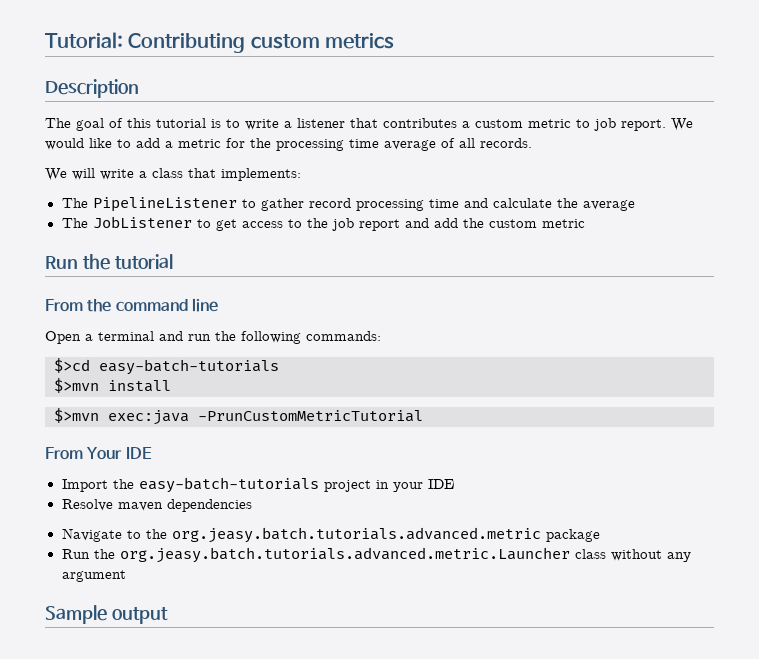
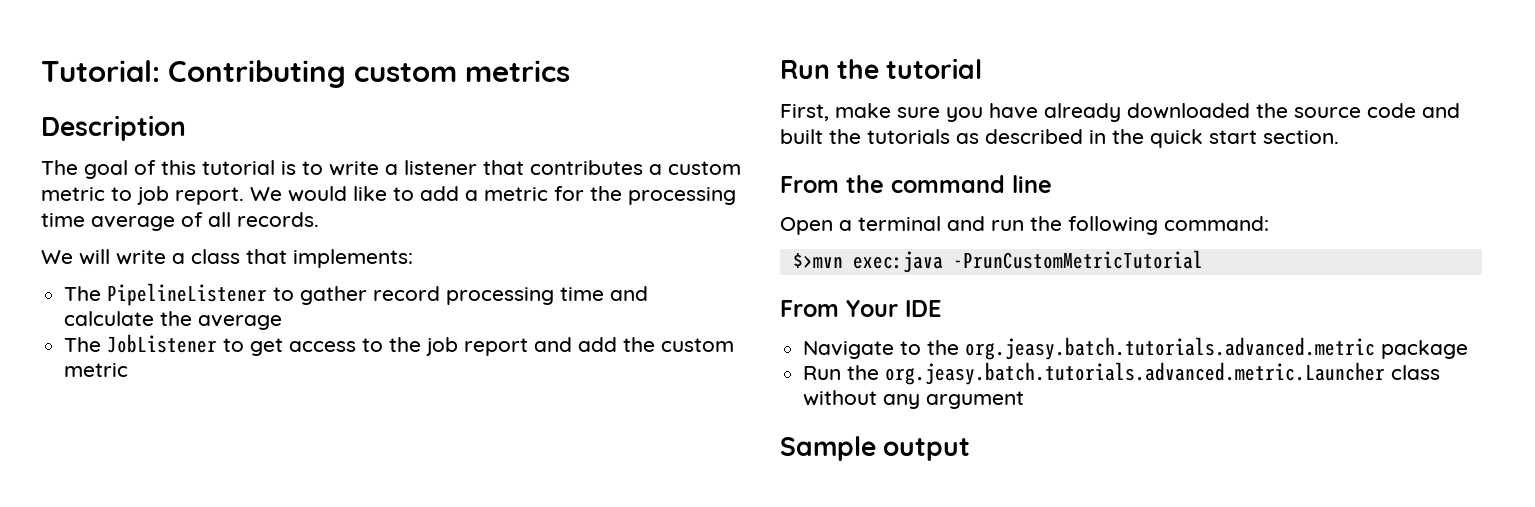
+ First, make sure you have already downloaded the source code and built the tutorials as described in the quick start section.
- Open a terminal and run the following commands:
- $>cd easy-batch-tutorials
- $>mvn install
+ Open a terminal and run the following command:
- Import the easy-batch-tutorials project in your IDE
- Resolve maven dependencies

